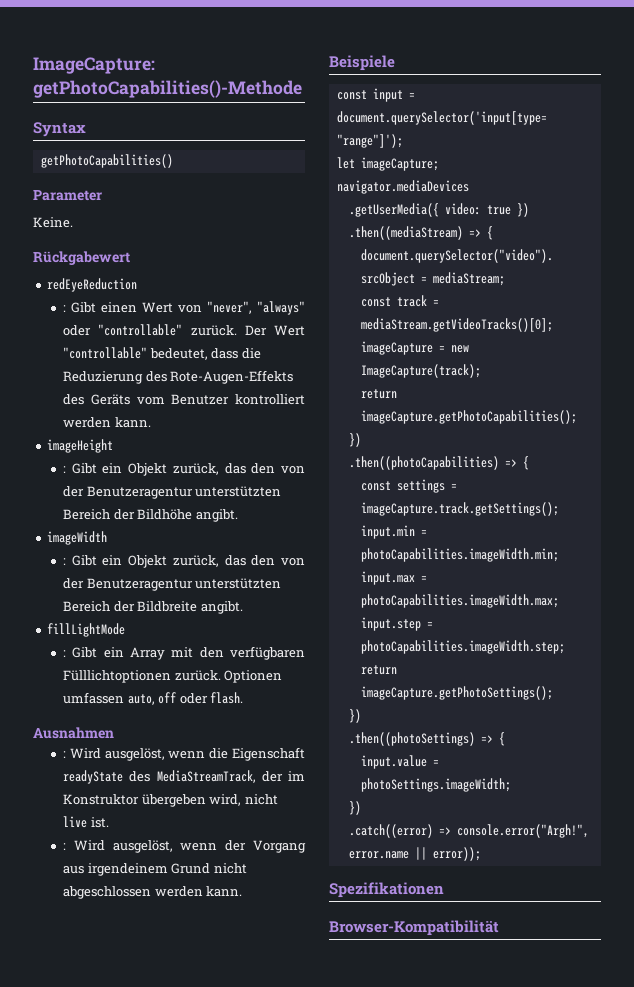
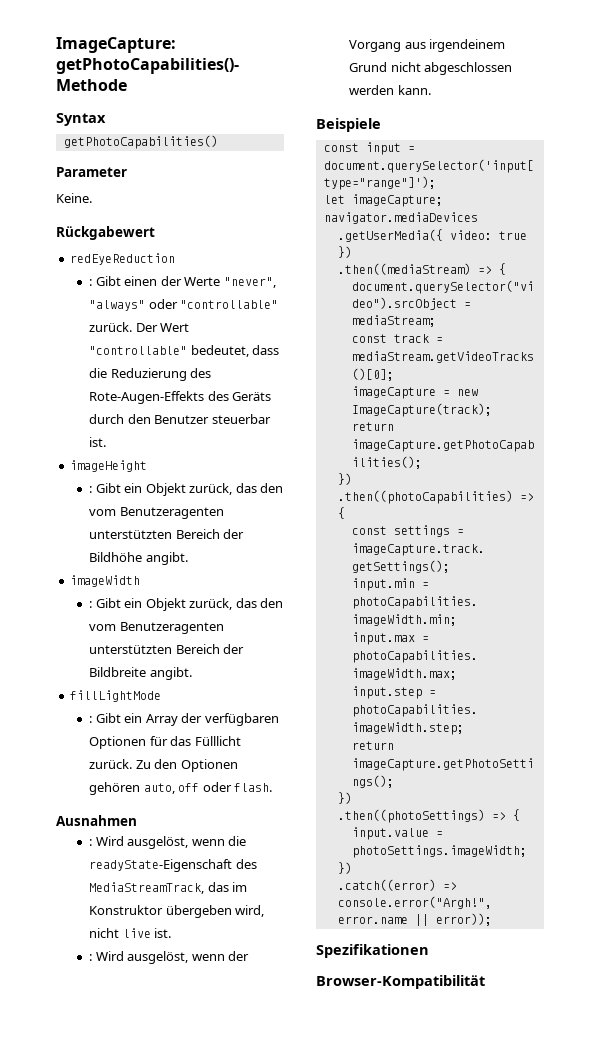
- : Gibt einen Wert von "never", "always" oder "controllable" zurück.
+ : Gibt einen der Werte "never", "always" oder "controllable" zurück.
- Der Wert "controllable" bedeutet, dass die Reduzierung des Rote-Augen-Effekts des Geräts vom Benutzer kontrolliert werden kann.
+ Der Wert "controllable" bedeutet, dass die Reduzierung des Rote-Augen-Effekts des Geräts durch den Benutzer steuerbar ist.
- : Gibt ein Objekt zurück, das den von der Benutzeragentur unterstützten Bereich der Bildhöhe angibt.
+ : Gibt ein Objekt zurück, das den vom Benutzeragenten unterstützten Bereich der Bildhöhe angibt.
- : Gibt ein Objekt zurück, das den von der Benutzeragentur unterstützten Bereich der Bildbreite angibt.
+ : Gibt ein Objekt zurück, das den vom Benutzeragenten unterstützten Bereich der Bildbreite angibt.
- : Gibt ein Array mit den verfügbaren Fülllichtoptionen zurück. Optionen umfassen auto, off oder flash.
+ : Gibt ein Array der verfügbaren Optionen für das Fülllicht zurück. Zu den Optionen gehören auto, off oder flash.
- : Wird ausgelöst, wenn die Eigenschaft readyState des MediaStreamTrack, der im Konstruktor übergeben wird, nicht live ist.
+ : Wird ausgelöst, wenn die readyState-Eigenschaft des MediaStreamTrack, das im Konstruktor übergeben wird, nicht live ist.

